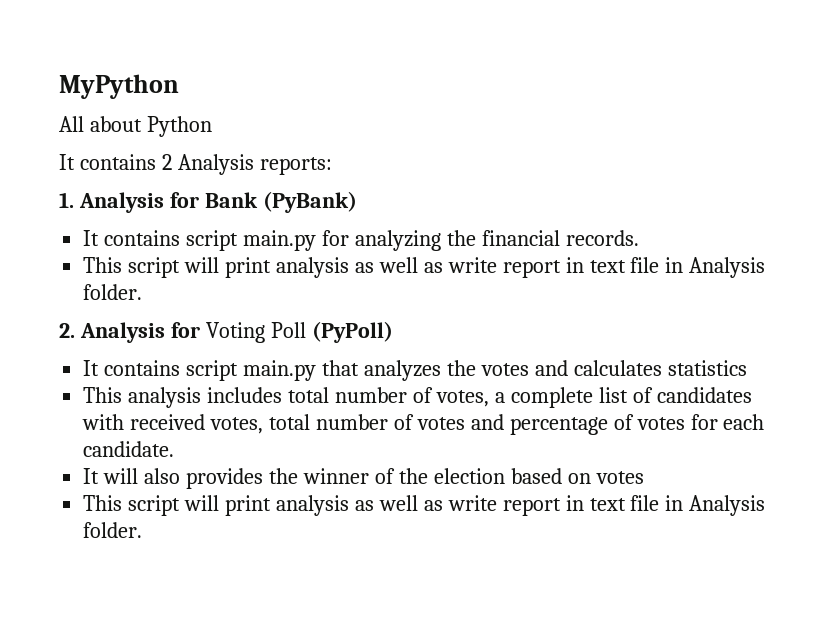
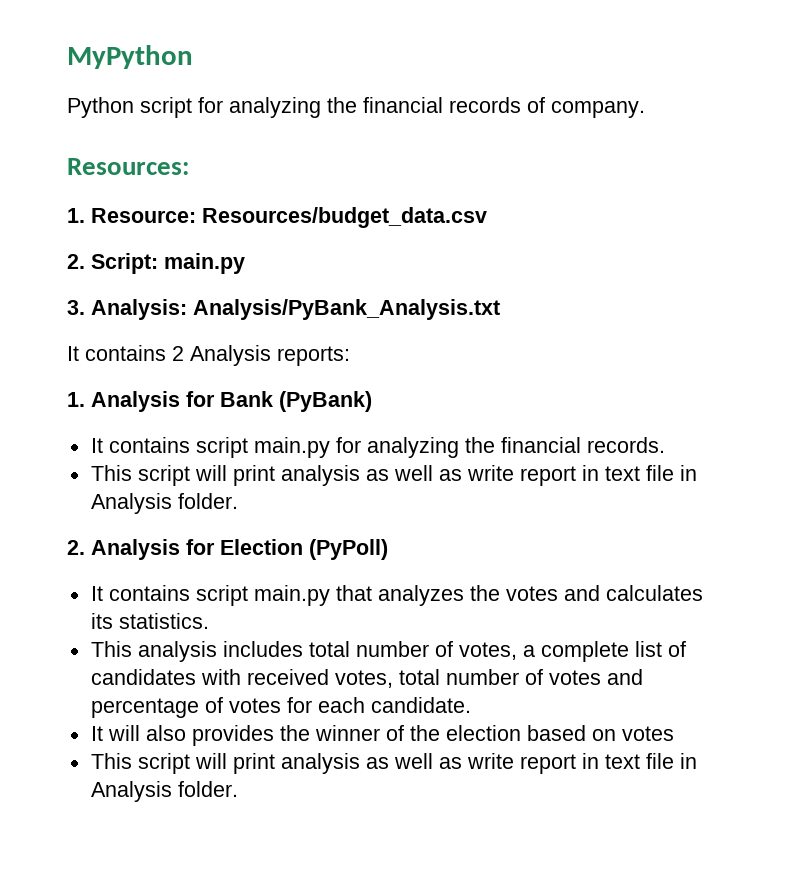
- All about Python
+ Python script for analyzing the financial records of company.
+ Resources:
+ 1. Resource: Resources/budget_data.csv
+ 2. Script: main.py
+ 3. Analysis: Analysis/PyBank_Analysis.txt
- 2. Analysis for Voting Poll (PyPoll)
+ 2. Analysis for Election (PyPoll)
- It contains script main.py that analyzes the votes and calculates statistics
+ It contains script main.py that analyzes the votes and calculates its statistics.

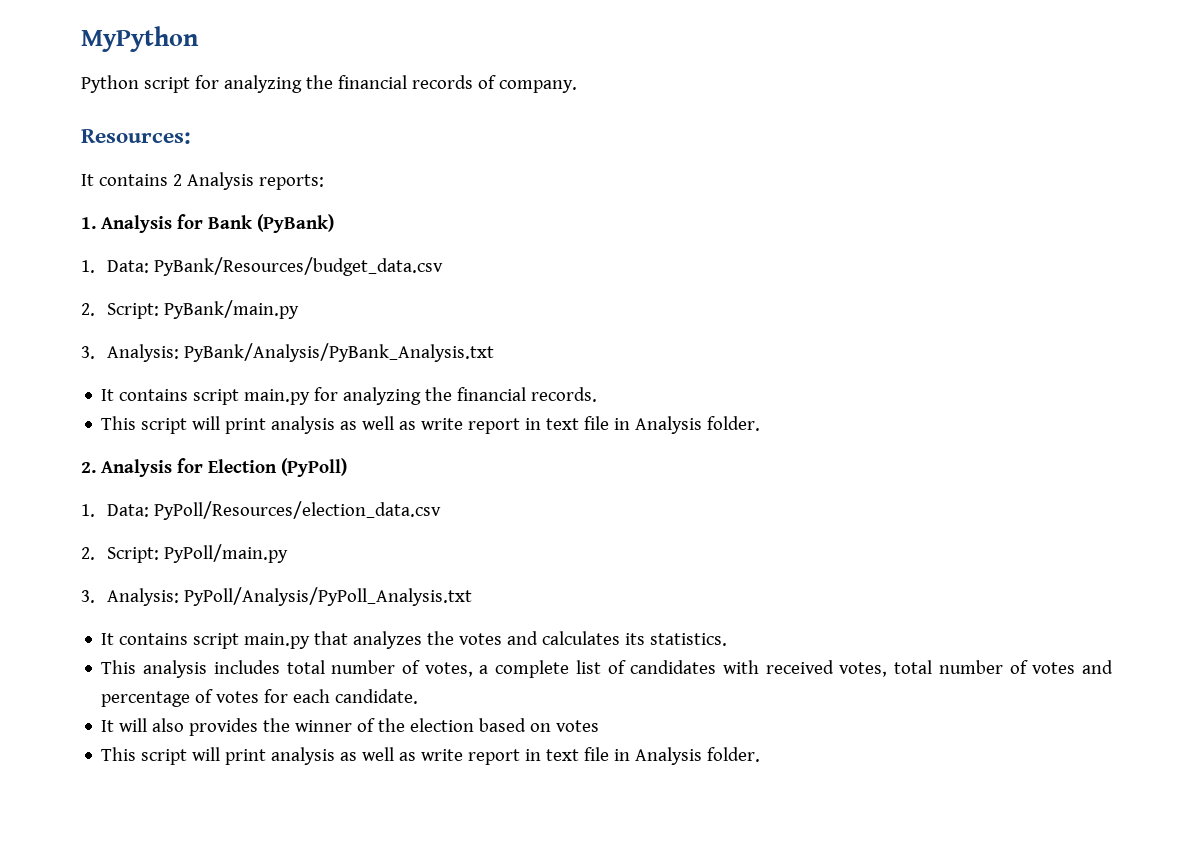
- 1. Resource: Resources/budget_data.csv
- 2. Script: main.py
- 3. Analysis: Analysis/PyBank_Analysis.txt
+ 1. Data: PyBank/Resources/budget_data.csv
+ 2. Script: PyBank/main.py
+ 3. Analysis: PyBank/Analysis/PyBank_Analysis.txt
+ 1. Data: PyPoll/Resources/election_data.csv
+ 2. Script: PyPoll/main.py
+ 3. Analysis: PyPoll/Analysis/PyPoll_Analysis.txt

